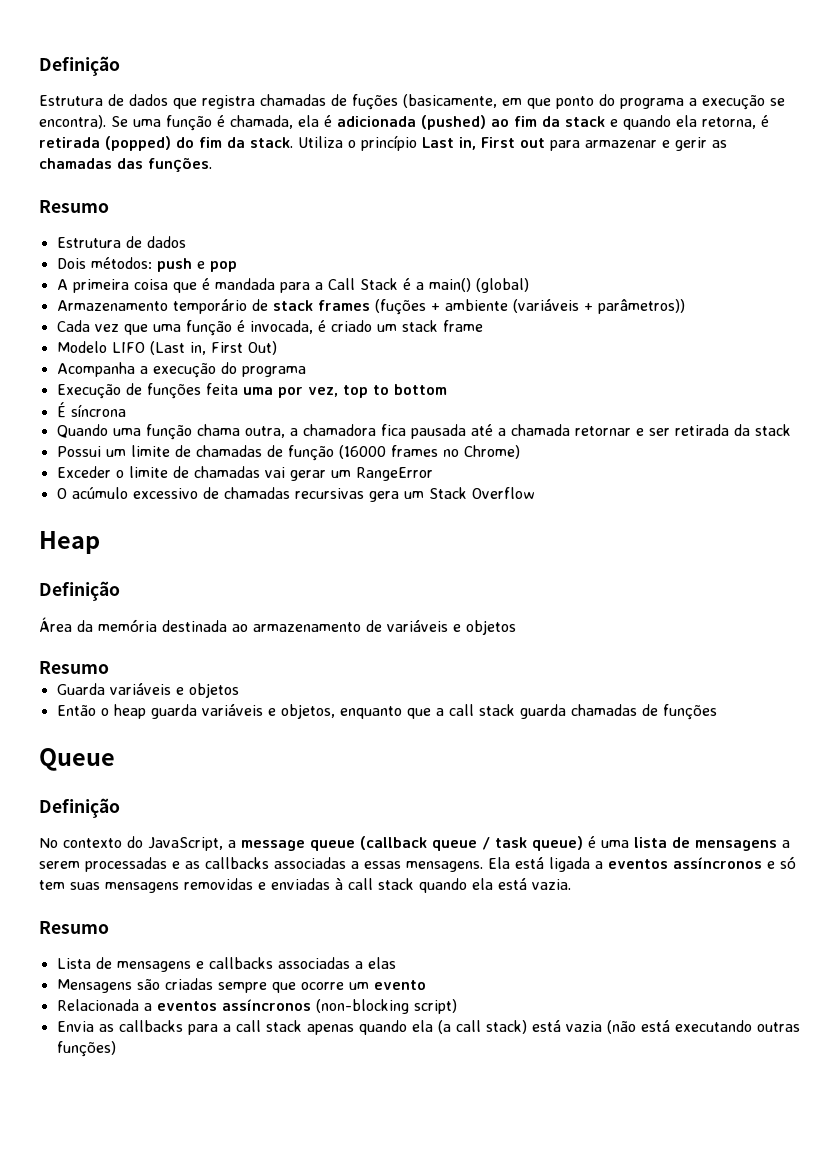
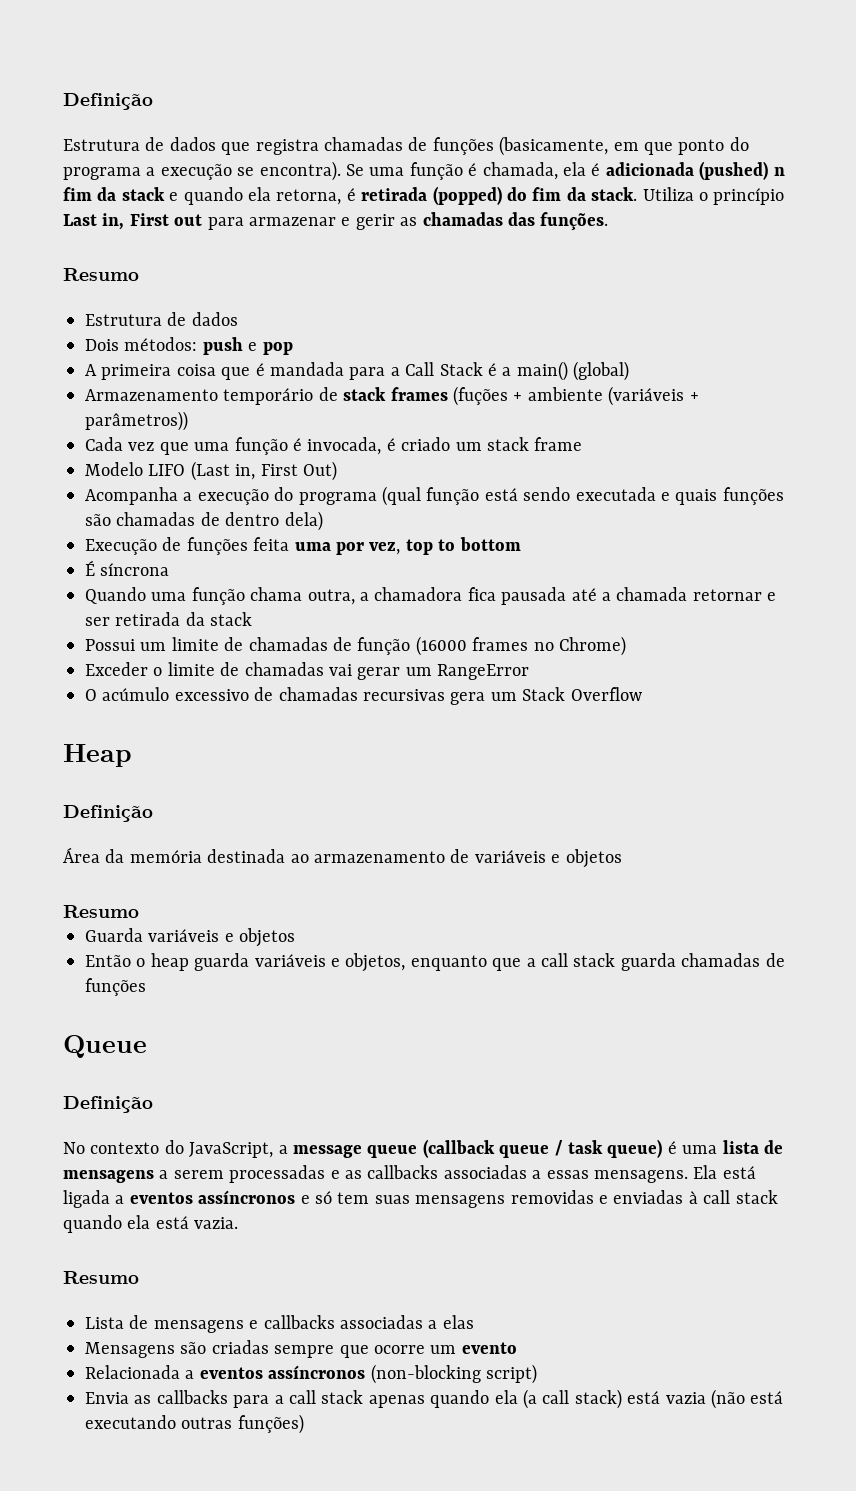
- Estrutura de dados que registra chamadas de fuções (basicamente, em que ponto do programa a execução se encontra).
+ Estrutura de dados que registra chamadas de funções (basicamente, em que ponto do programa a execução se encontra).
- Se uma função é chamada, ela é adicionada (pushed) ao fim da stack e quando ela retorna, é retirada (popped) do fim da stack.
+ Se uma função é chamada, ela é adicionada (pushed) n fim da stack e quando ela retorna, é retirada (popped) do fim da stack.
- Acompanha a execução do programa
+ Acompanha a execução do programa (qual função está sendo executada e quais funções são chamadas de dentro dela)

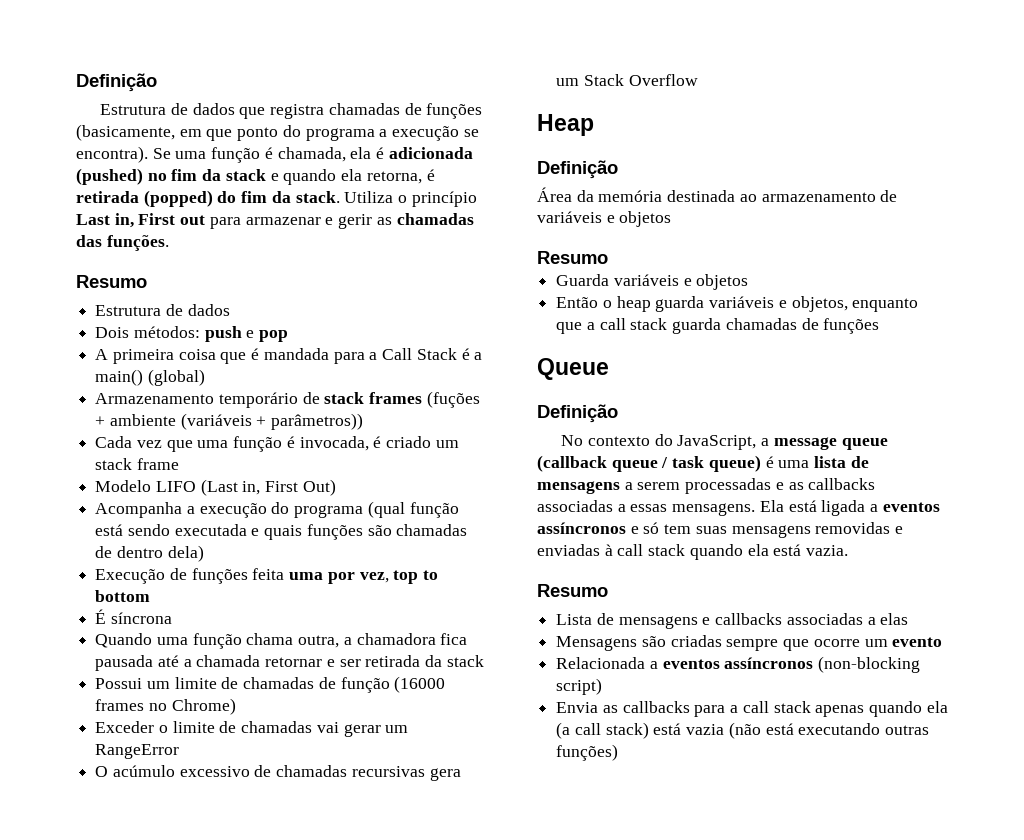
- Se uma função é chamada, ela é adicionada (pushed) n fim da stack e quando ela retorna, é retirada (popped) do fim da stack.
+ Se uma função é chamada, ela é adicionada (pushed) no fim da stack e quando ela retorna, é retirada (popped) do fim da stack.

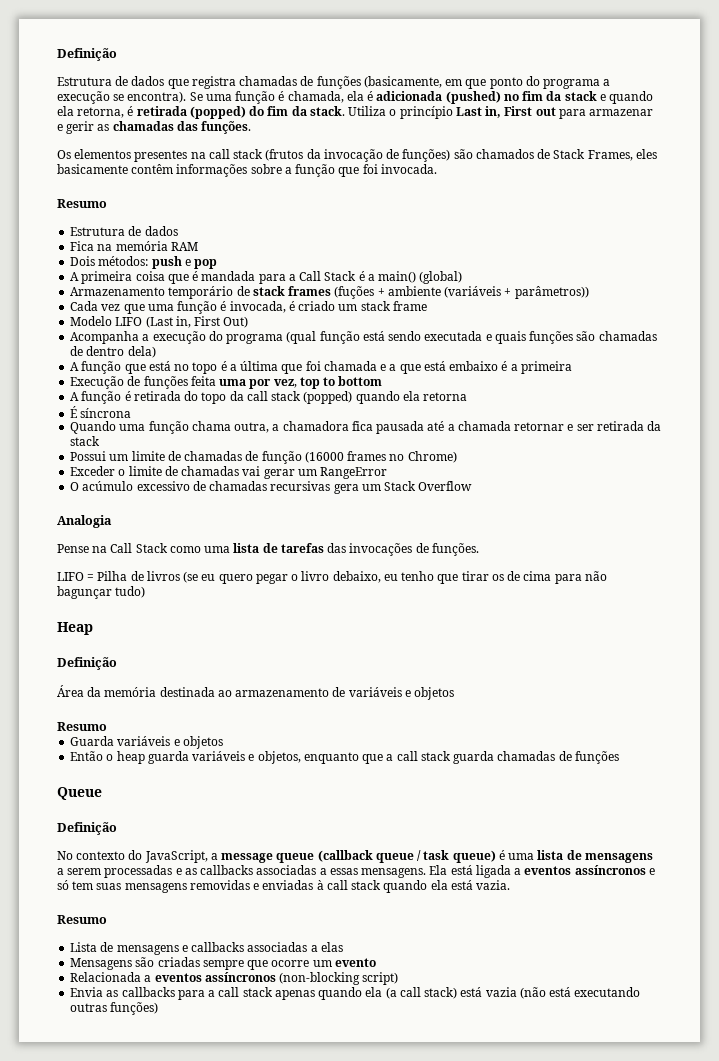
+ Os elementos presentes na call stack (frutos da invocação de funções) são chamados de Stack Frames, eles basicamente contêm informações sobre a função que foi invocada.
+ Fica na memória RAM
+ A função que está no topo é a última que foi chamada e a que está embaixo é a primeira
+ A função é retirada do topo da call stack (popped) quando ela retorna
+ Analogia
+ Pense na Call Stack como uma lista de tarefas das invocações de funções.
+ LIFO = Pilha de livros (se eu quero pegar o livro debaixo, eu tenho que tirar os de cima para não bagunçar tudo)

